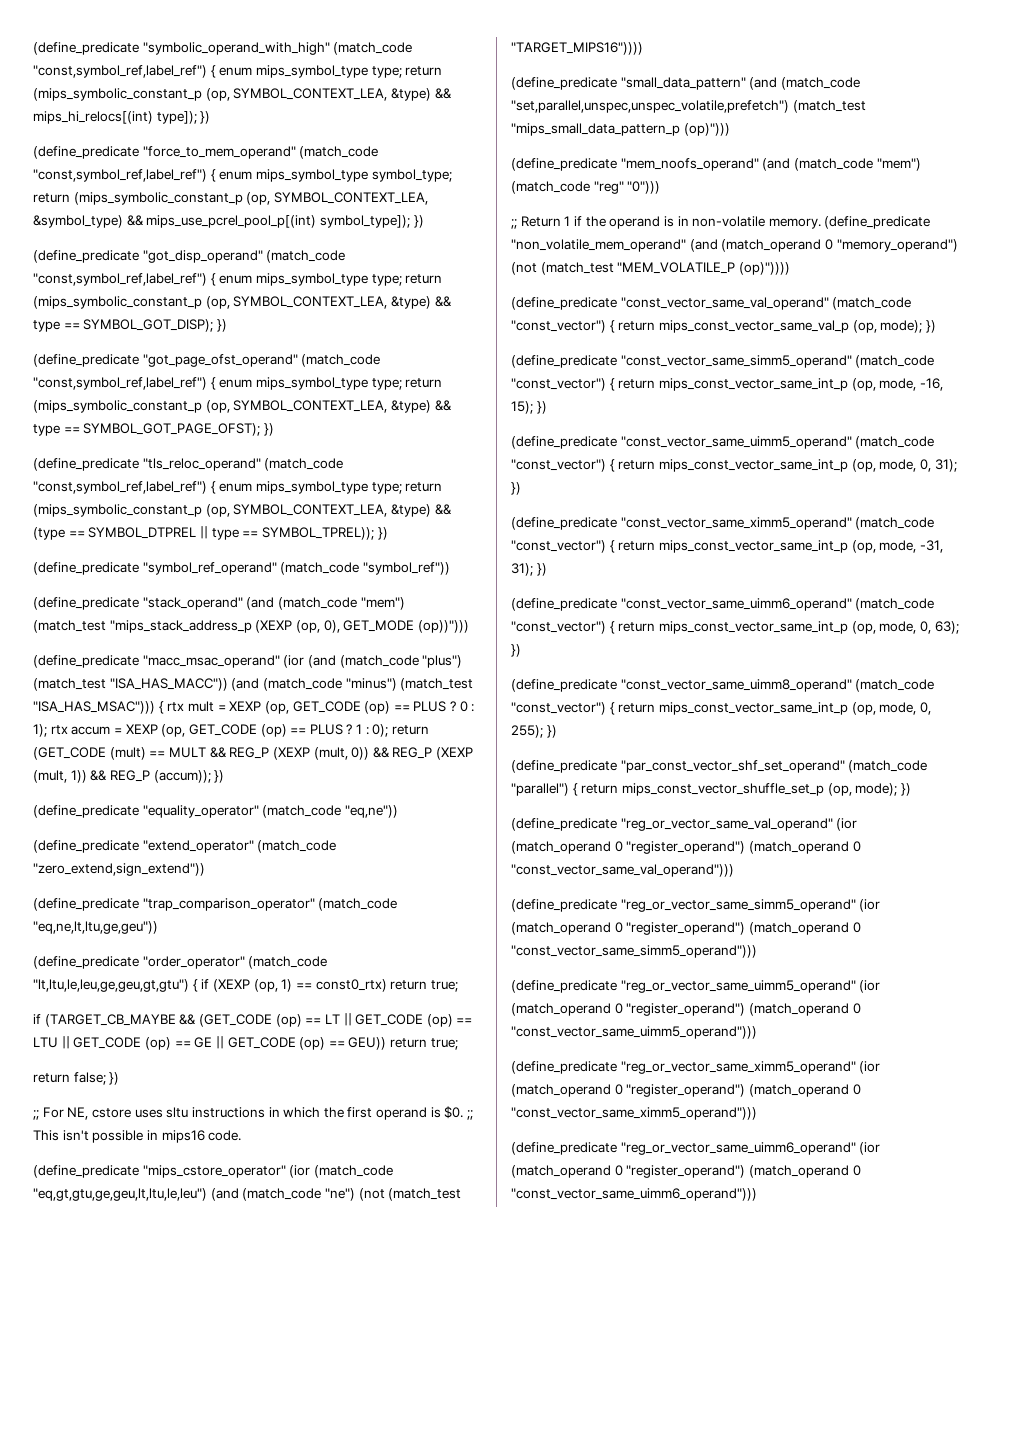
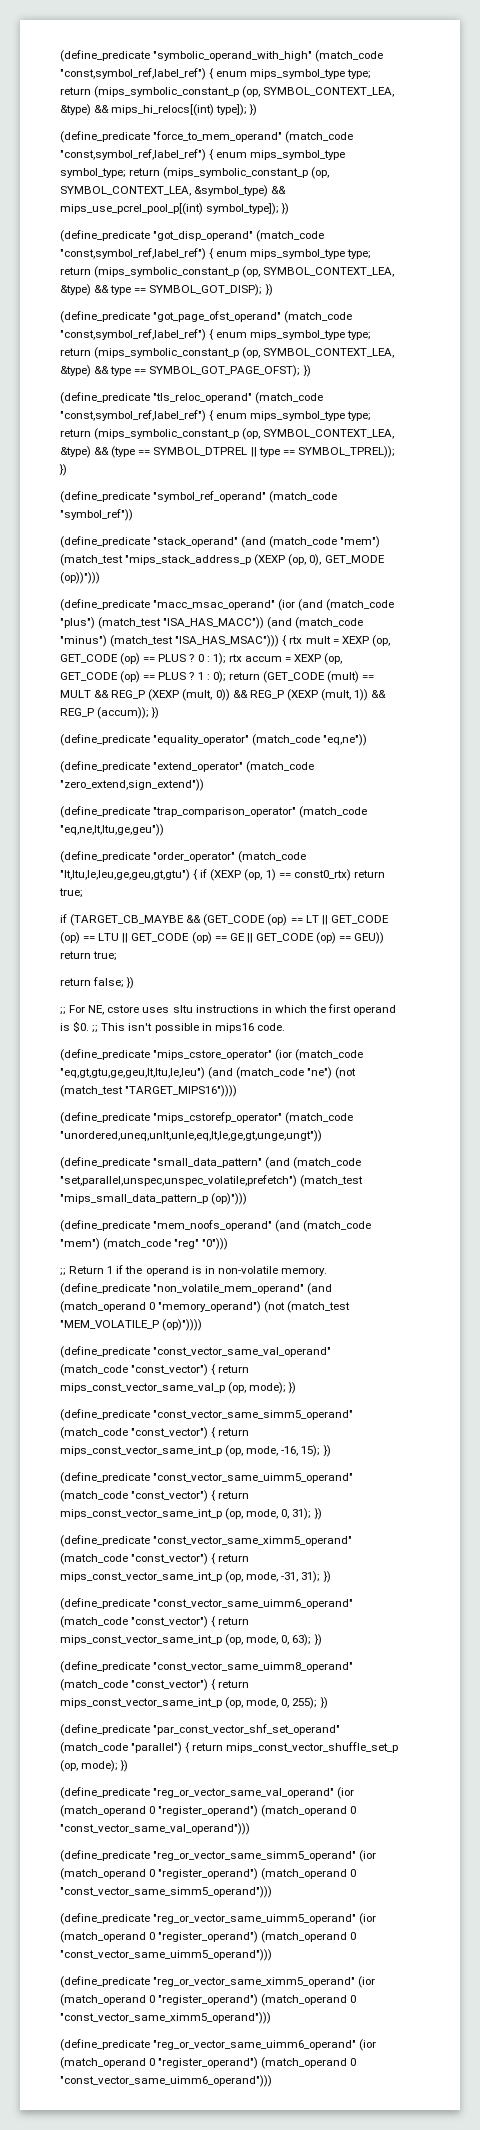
+ (define_predicate "mips_cstorefp_operator" (match_code "unordered,uneq,unlt,unle,eq,lt,le,ge,gt,unge,ungt"))

